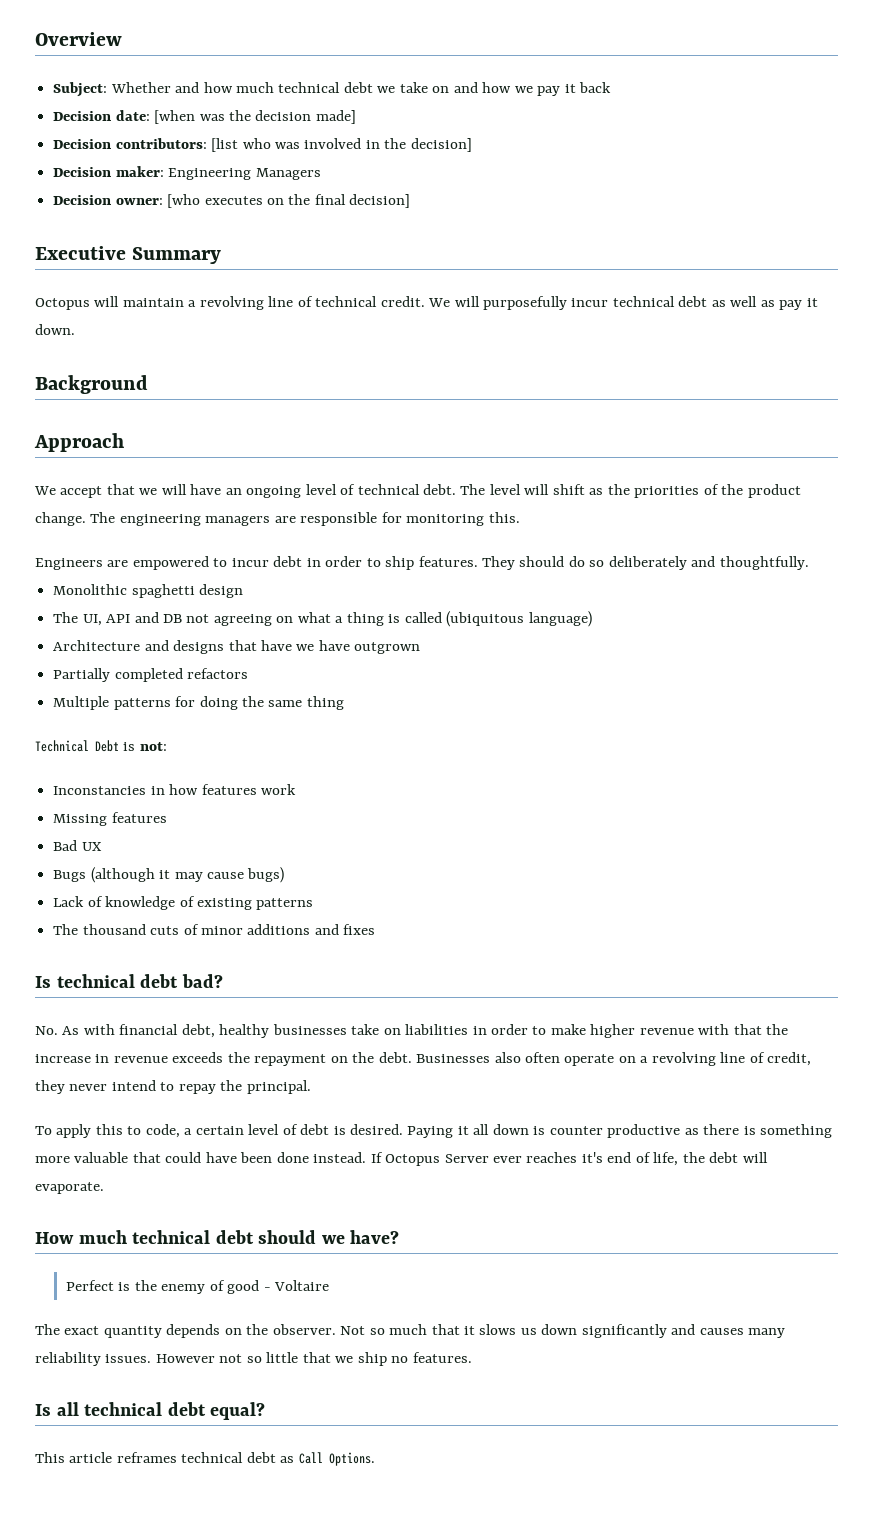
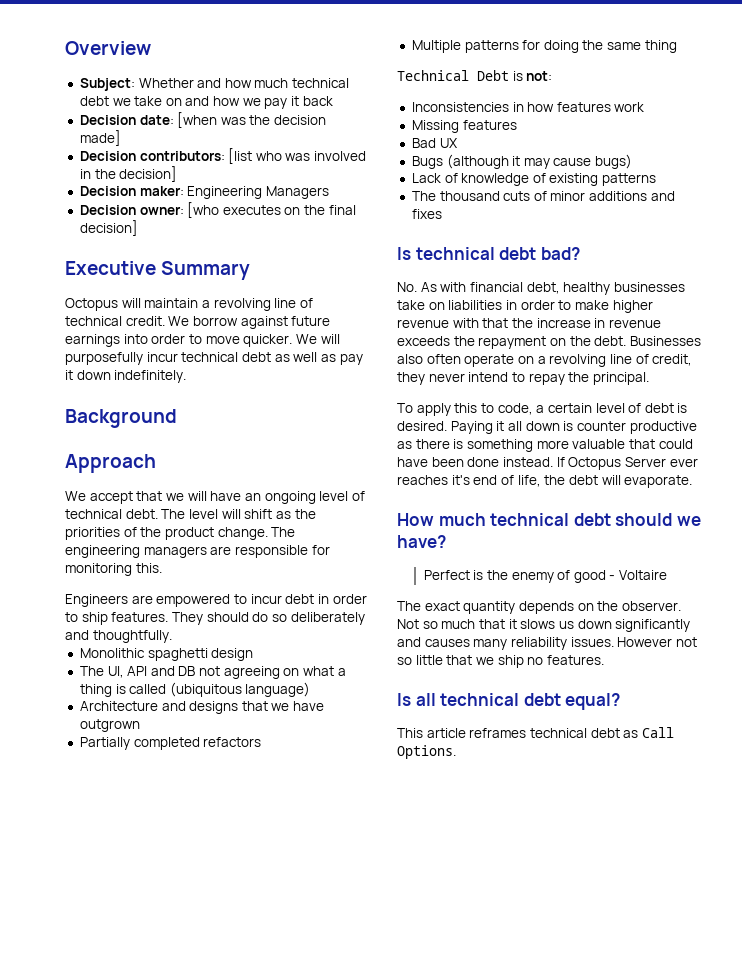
- We will purposefully incur technical debt as well as pay it down.
+ We borrow against future earnings into order to move quicker. We will purposefully incur technical debt as well as pay it down indefinitely.
- Architecture and designs that have we have outgrown
+ Architecture and designs that we have outgrown
- Inconstancies in how features work
+ Inconsistencies in how features work

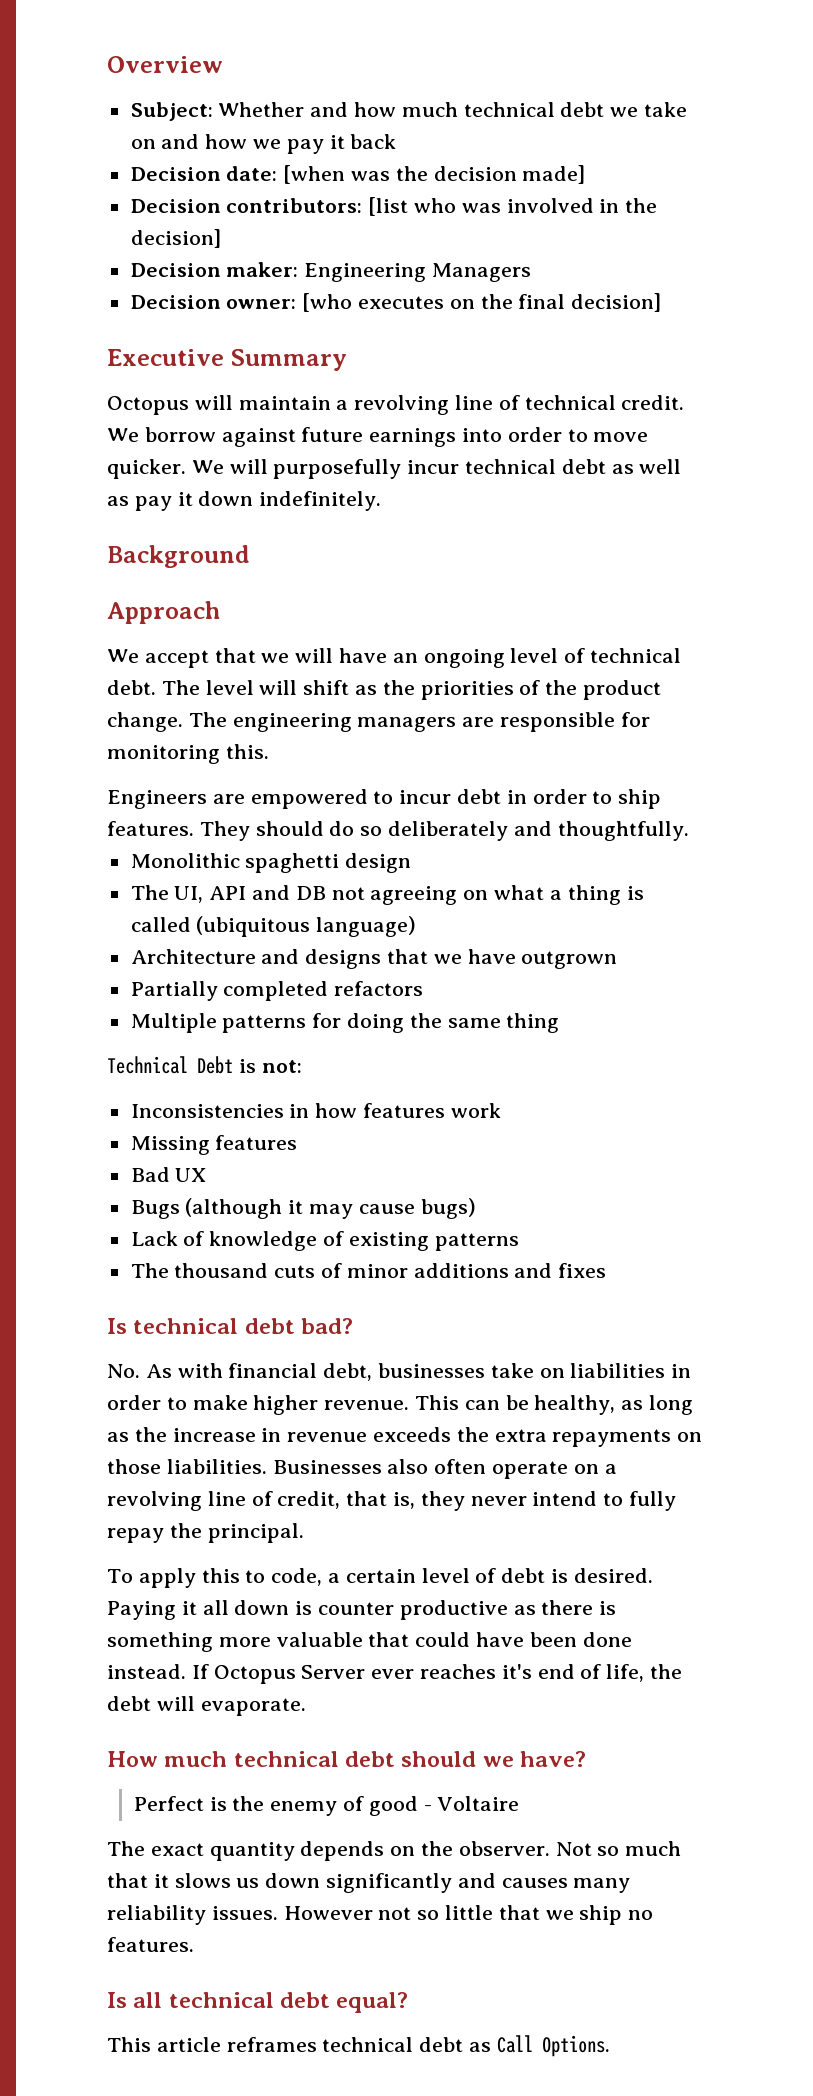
- No. As with financial debt, healthy businesses take on liabilities in order to make higher revenue with that the increase in revenue exceeds the repayment on the debt.
+ No. As with financial debt, businesses take on liabilities in order to make higher revenue. This can be healthy, as long as the increase in revenue exceeds the extra repayments on those liabilities.
- Businesses also often operate on a revolving line of credit, they never intend to repay the principal.
+ Businesses also often operate on a revolving line of credit, that is, they never intend to fully repay the principal.

